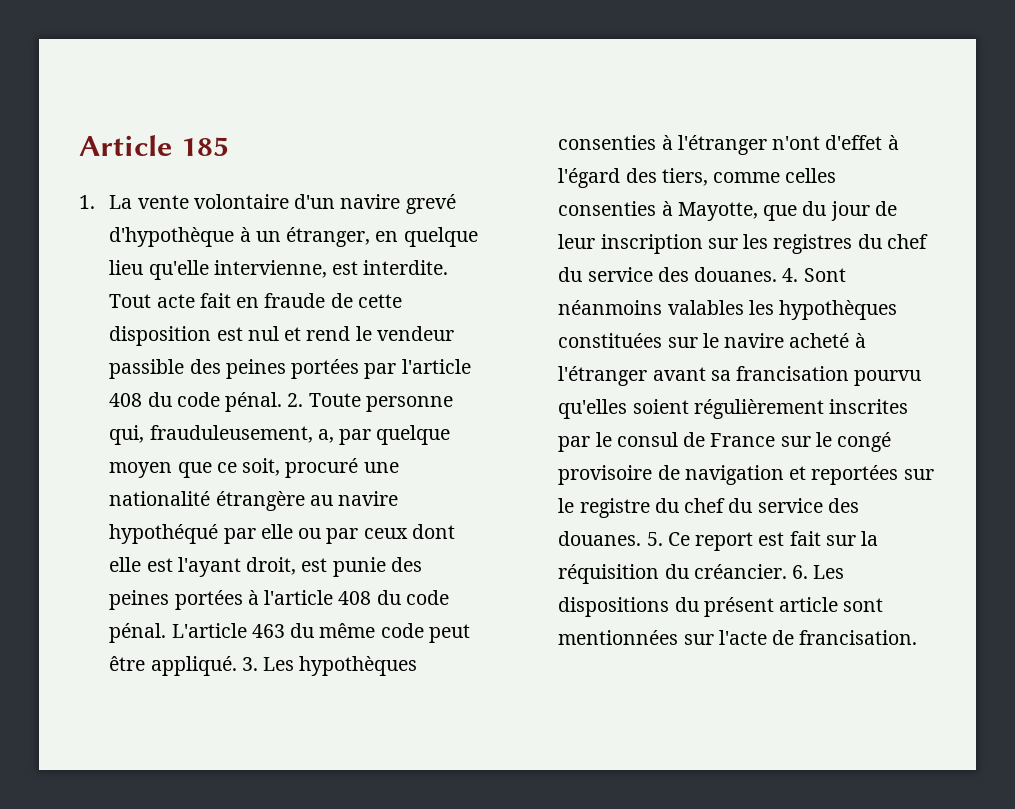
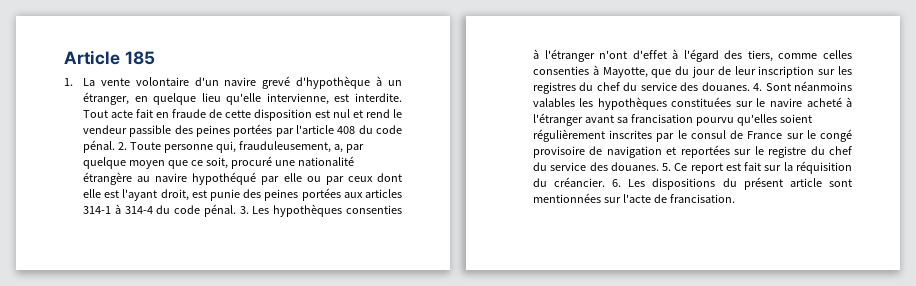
- 2. Toute personne qui, frauduleusement, a, par quelque moyen que ce soit, procuré une nationalité étrangère au navire hypothéqué par elle ou par ceux dont elle est l'ayant droit, est punie des peines portées à l'article 408 du code pénal. L'article 463 du même code peut être appliqué.
+ 2. Toute personne qui, frauduleusement, a, par quelque moyen que ce soit, procuré une nationalité étrangère au navire hypothéqué par elle ou par ceux dont elle est l'ayant droit, est punie des peines portées aux articles 314-1 à 314-4 du code pénal.

